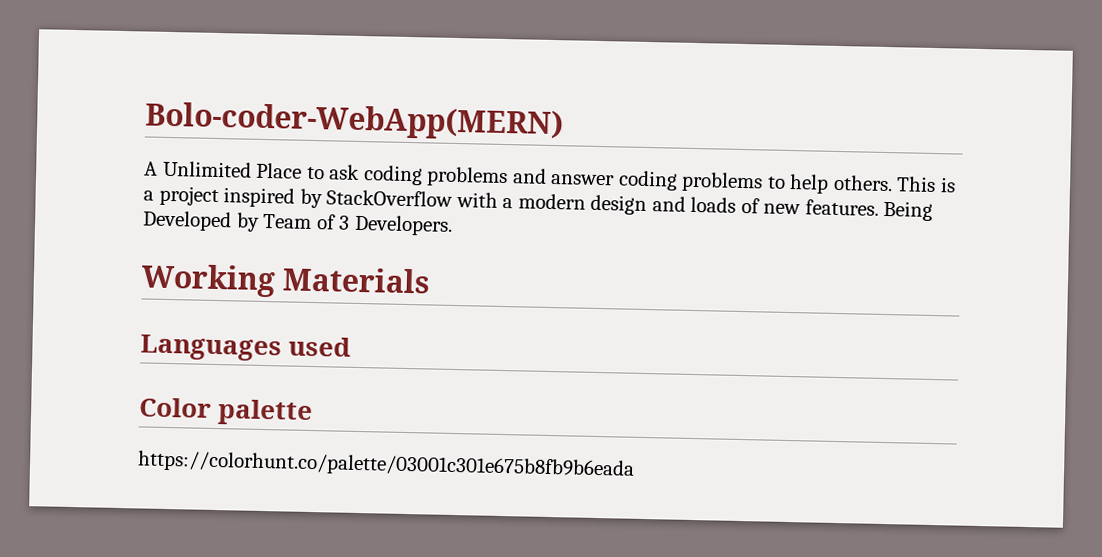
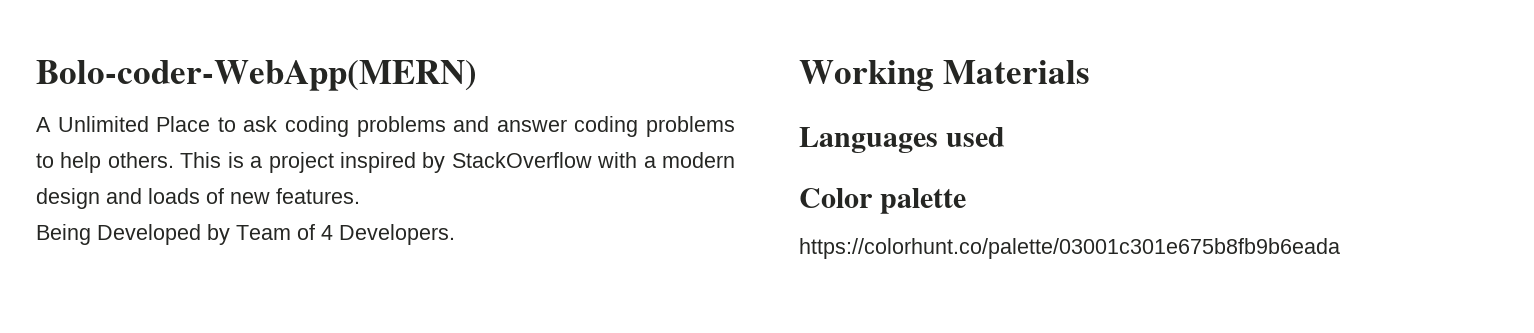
- This is a project inspired by StackOverflow with a modern design and loads of new features. Being Developed by Team of 3 Developers.
+ This is a project inspired by StackOverflow with a modern design and loads of new features.
+ Being Developed by Team of 4 Developers.

